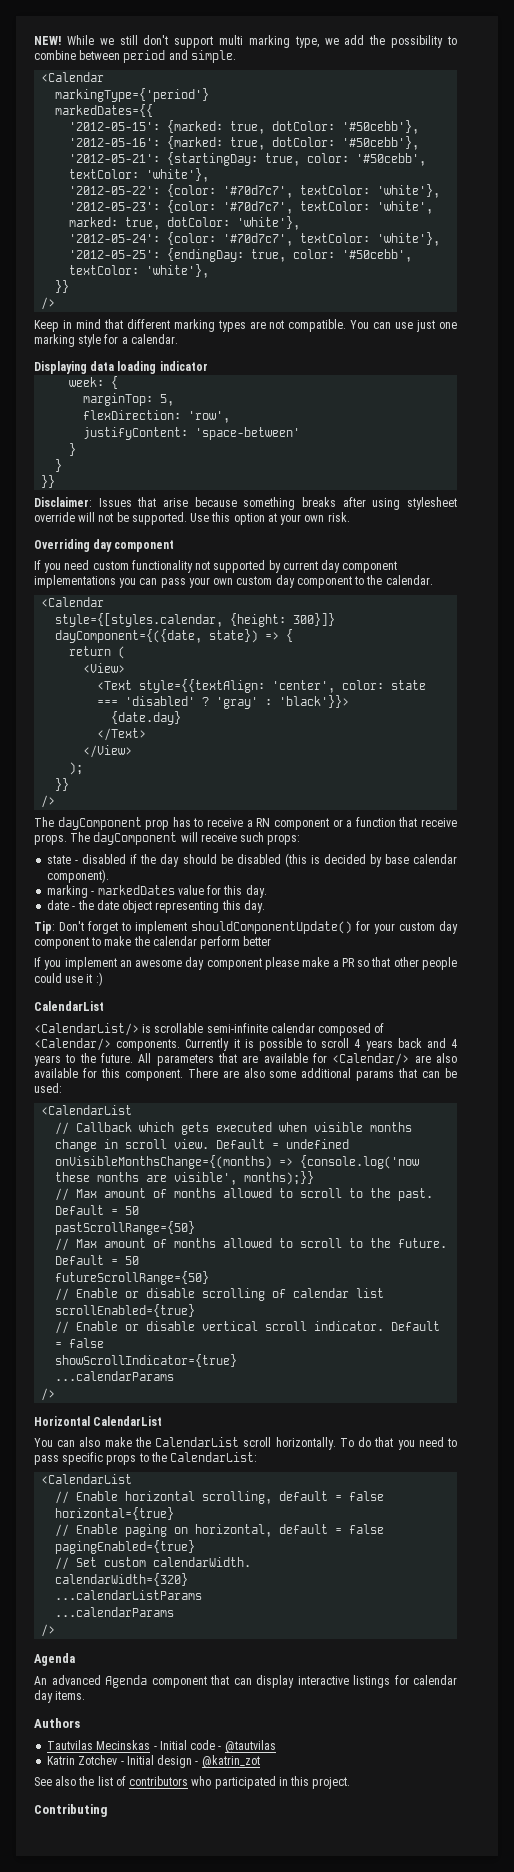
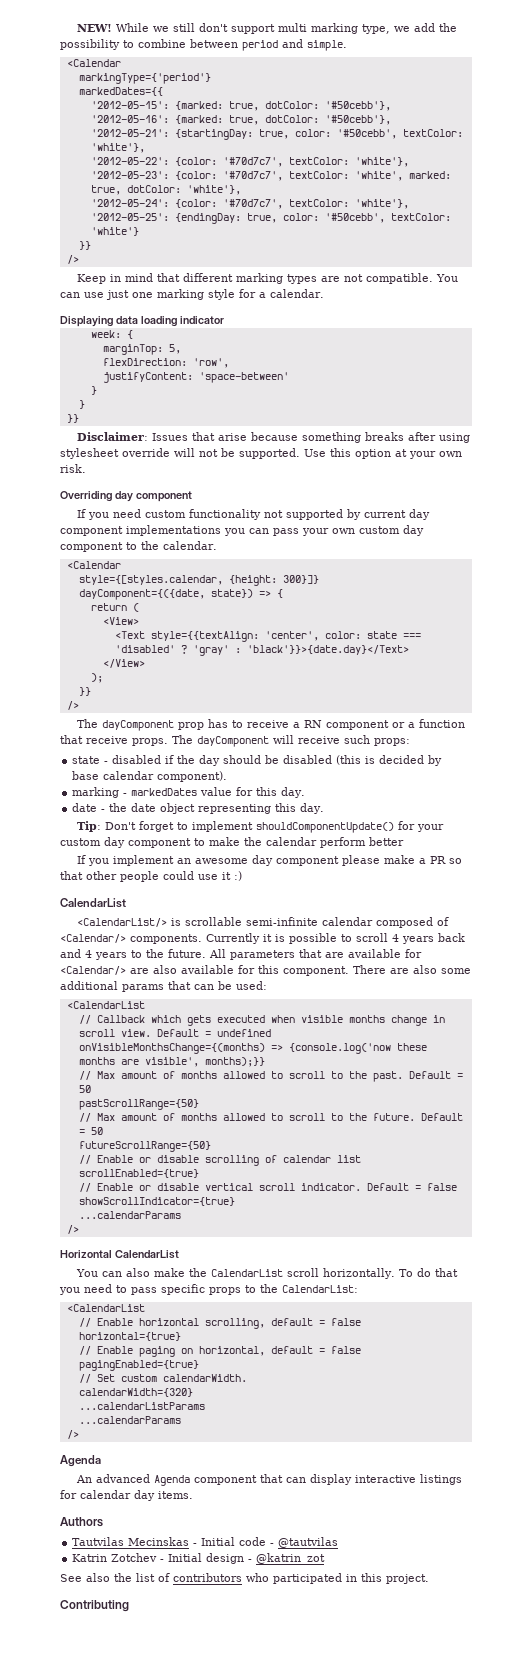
- '2012-05-25': {endingDay: true, color: '#50cebb', textColor: 'white'},
+ '2012-05-25': {endingDay: true, color: '#50cebb', textColor: 'white'}
- 'gray' : 'black'}}>
- {date.day}
- </Text>
+ 'gray' : 'black'}}>{date.day}</Text>

